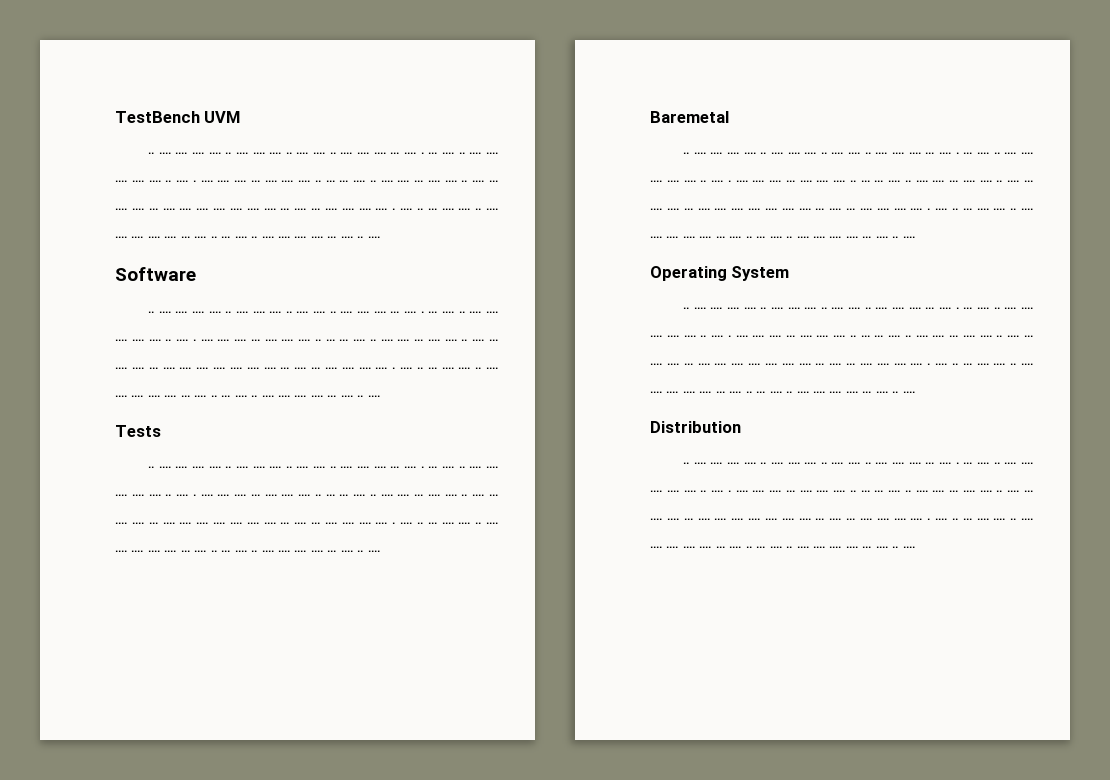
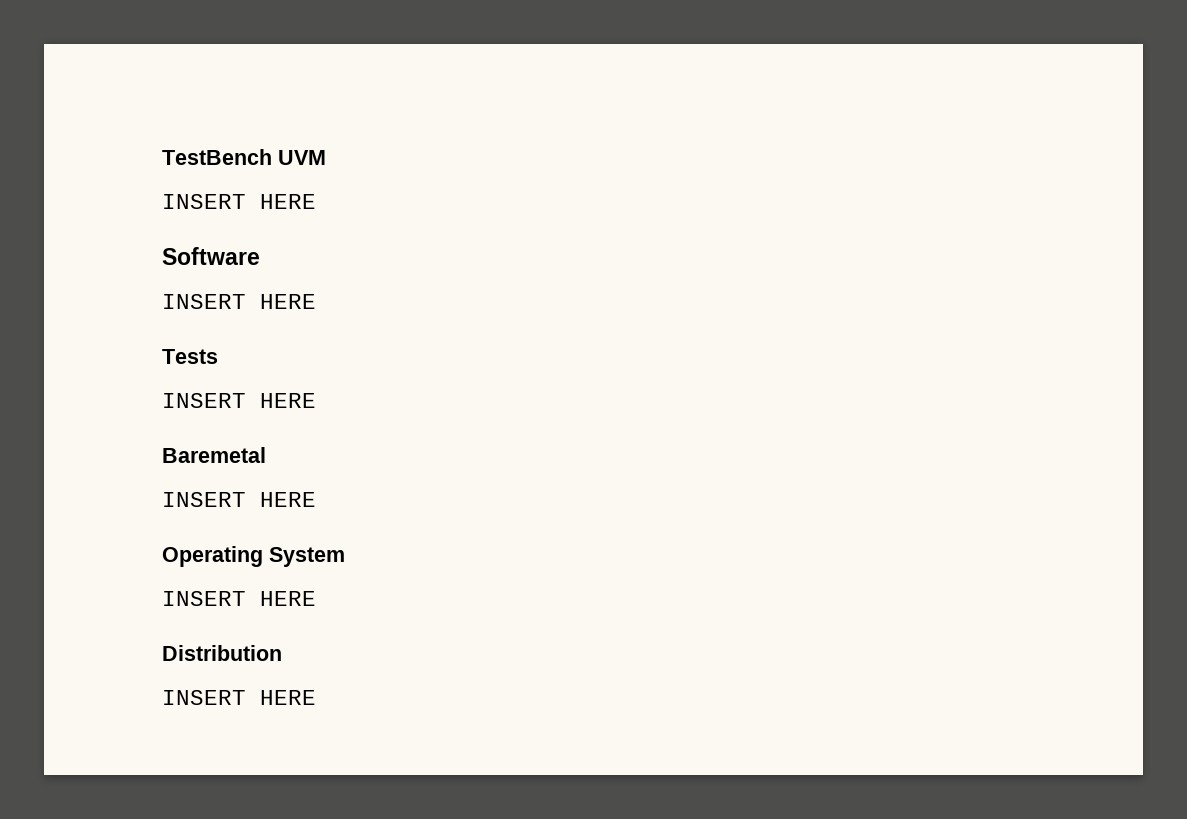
  TestBench UVM
- .. .... .... .... .... .. .... .... .... .. .... .... .. .... .... .... ... .... . ... .... .. .... .... .... .... .... .. .... . .... .... .... ... .... .... .... .. ... ... .... .. .... .... ... .... .... .. .... ... .... .... ... .... .... .... .... .... .... .... ... .... ... .... .... .... .... . .... .. ... .... .... .. .... .... .... .... .... ... .... .. ... .... .. .... .... .... .... ... .... .. ....
+ INSERT HERE
  Software
- .. .... .... .... .... .. .... .... .... .. .... .... .. .... .... .... ... .... . ... .... .. .... .... .... .... .... .. .... . .... .... .... ... .... .... .... .. ... ... .... .. .... .... ... .... .... .. .... ... .... .... ... .... .... .... .... .... .... .... ... .... ... .... .... .... .... . .... .. ... .... .... .. .... .... .... .... .... ... .... .. ... .... .. .... .... .... .... ... .... .. ....
+ INSERT HERE
  Tests
- .. .... .... .... .... .. .... .... .... .. .... .... .. .... .... .... ... .... . ... .... .. .... .... .... .... .... .. .... . .... .... .... ... .... .... .... .. ... ... .... .. .... .... ... .... .... .. .... ... .... .... ... .... .... .... .... .... .... .... ... .... ... .... .... .... .... . .... .. ... .... .... .. .... .... .... .... .... ... .... .. ... .... .. .... .... .... .... ... .... .. ....
+ INSERT HERE
  Baremetal
- .. .... .... .... .... .. .... .... .... .. .... .... .. .... .... .... ... .... . ... .... .. .... .... .... .... .... .. .... . .... .... .... ... .... .... .... .. ... ... .... .. .... .... ... .... .... .. .... ... .... .... ... .... .... .... .... .... .... .... ... .... ... .... .... .... .... . .... .. ... .... .... .. .... .... .... .... .... ... .... .. ... .... .. .... .... .... .... ... .... .. ....
+ INSERT HERE
  Operating System
- .. .... .... .... .... .. .... .... .... .. .... .... .. .... .... .... ... .... . ... .... .. .... .... .... .... .... .. .... . .... .... .... ... .... .... .... .. ... ... .... .. .... .... ... .... .... .. .... ... .... .... ... .... .... .... .... .... .... .... ... .... ... .... .... .... .... . .... .. ... .... .... .. .... .... .... .... .... ... .... .. ... .... .. .... .... .... .... ... .... .. ....
+ INSERT HERE
  Distribution
- .. .... .... .... .... .. .... .... .... .. .... .... .. .... .... .... ... .... . ... .... .. .... .... .... .... .... .. .... . .... .... .... ... .... .... .... .. ... ... .... .. .... .... ... .... .... .. .... ... .... .... ... .... .... .... .... .... .... .... ... .... ... .... .... .... .... . .... .. ... .... .... .. .... .... .... .... .... ... .... .. ... .... .. .... .... .... .... ... .... .. ....
+ INSERT HERE

